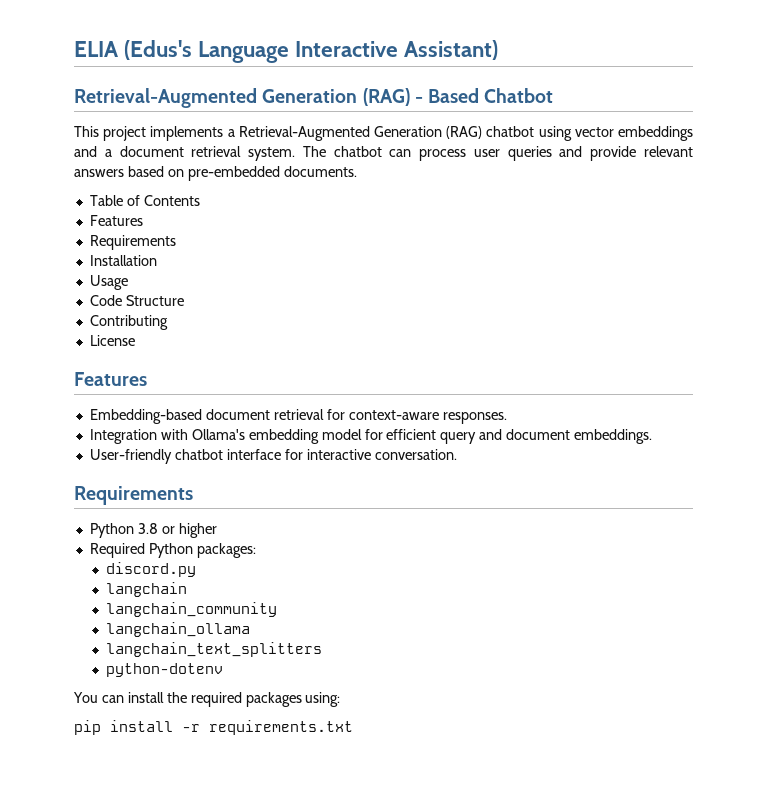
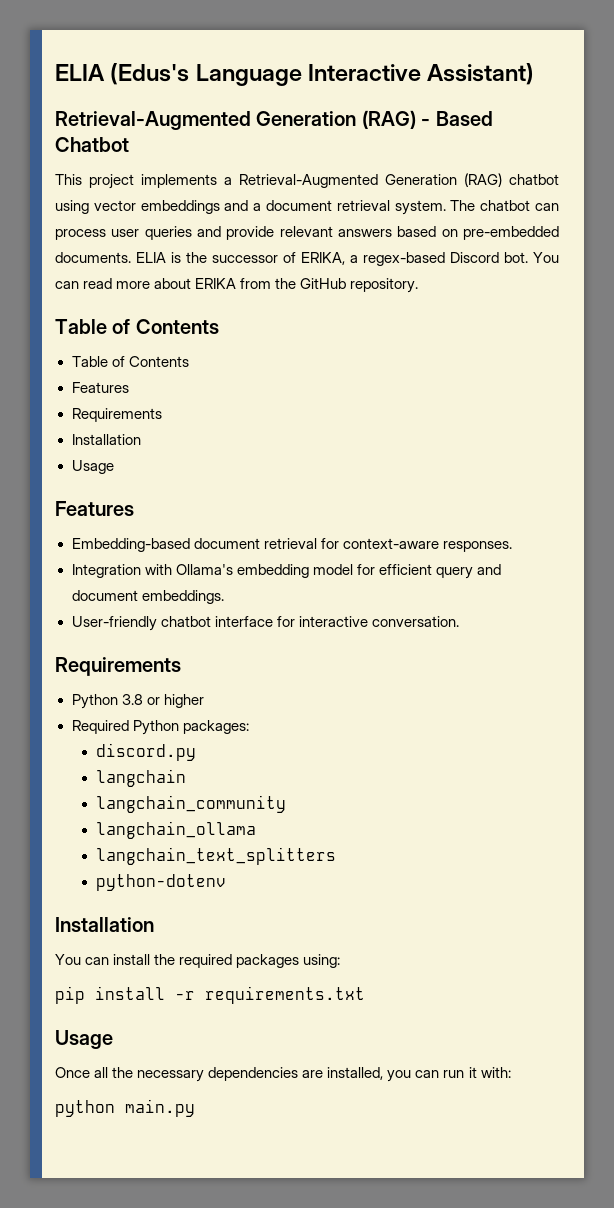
+ ELIA is the successor of ERIKA, a regex-based Discord bot. You can read more about ERIKA from the GitHub repository.
+ Table of Contents
- Code Structure
- Contributing
- License
  python-dotenv
+ Installation
  pip install -r requirements.txt
+ Usage
+ Once all the necessary dependencies are installed, you can run it with:
+ python main.py

